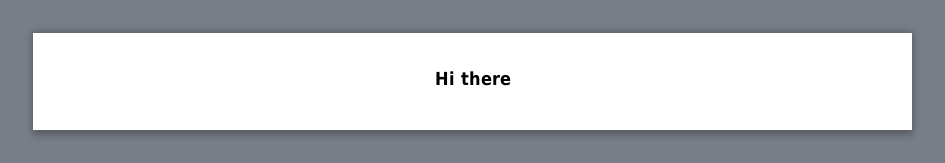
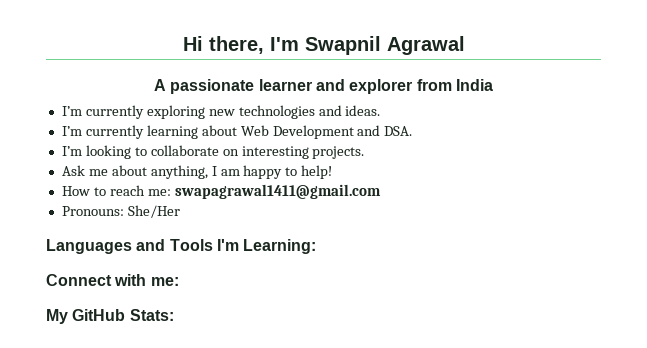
- Hi there
+ Hi there, I'm Swapnil Agrawal
+ A passionate learner and explorer from India
+ I’m currently exploring new technologies and ideas.
+ I’m currently learning about Web Development and DSA.
+ I’m looking to collaborate on interesting projects.
+ Ask me about anything, I am happy to help!
+ How to reach me: swapagrawal1411@gmail.com
+ Pronouns: She/Her
+ Languages and Tools I'm Learning:
+ Connect with me:
+ My GitHub Stats:

